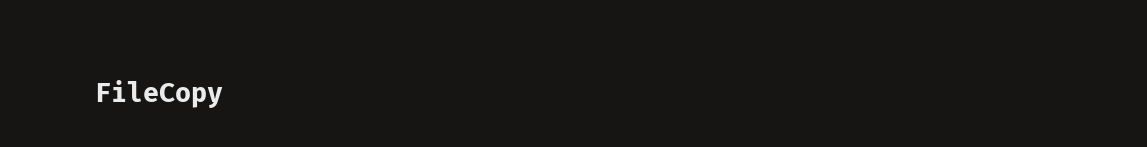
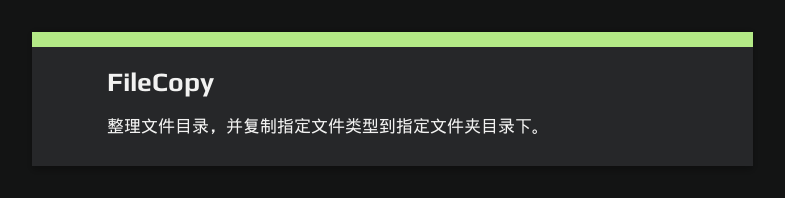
+ 整理文件目录，并复制指定文件类型到指定文件夹目录下。

